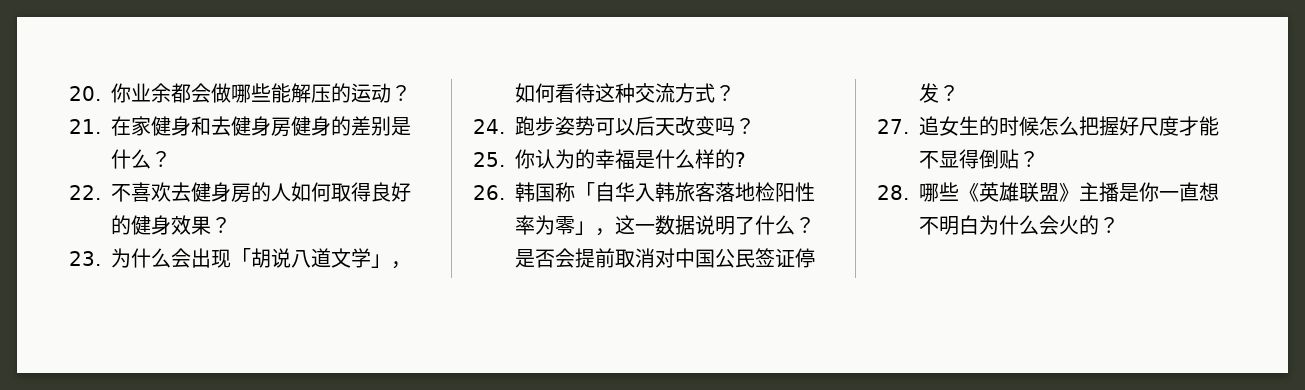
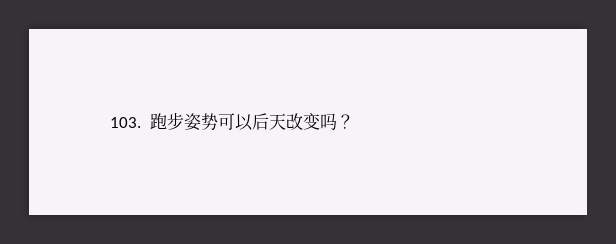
- 20.你业余都会做哪些能解压的运动？
- 21.在家健身和去健身房健身的差别是什么？
- 22.不喜欢去健身房的人如何取得良好的健身效果？
- 23.为什么会出现「胡说八道文学」，如何看待这种交流方式？
- 24.跑步姿势可以后天改变吗？
+ 103.跑步姿势可以后天改变吗？
- 25.你认为的幸福是什么样的?
- 26.韩国称「自华入韩旅客落地检阳性率为零」，这一数据说明了什么？是否会提前取消对中国公民签证停发？
- 27.追女生的时候怎么把握好尺度才能不显得倒贴？
- 28.哪些《英雄联盟》主播是你一直想不明白为什么会火的？

